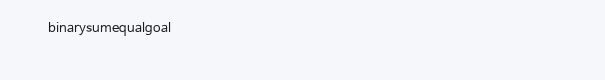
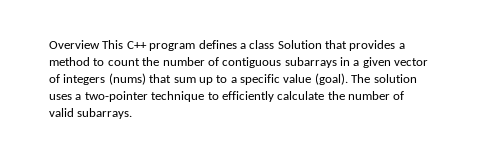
- binarysumequalgoal
+ Overview This C++ program defines a class Solution that provides a method to count the number of contiguous subarrays in a given vector of integers (nums) that sum up to a specific value (goal). The solution uses a two-pointer technique to efficiently calculate the number of valid subarrays.

